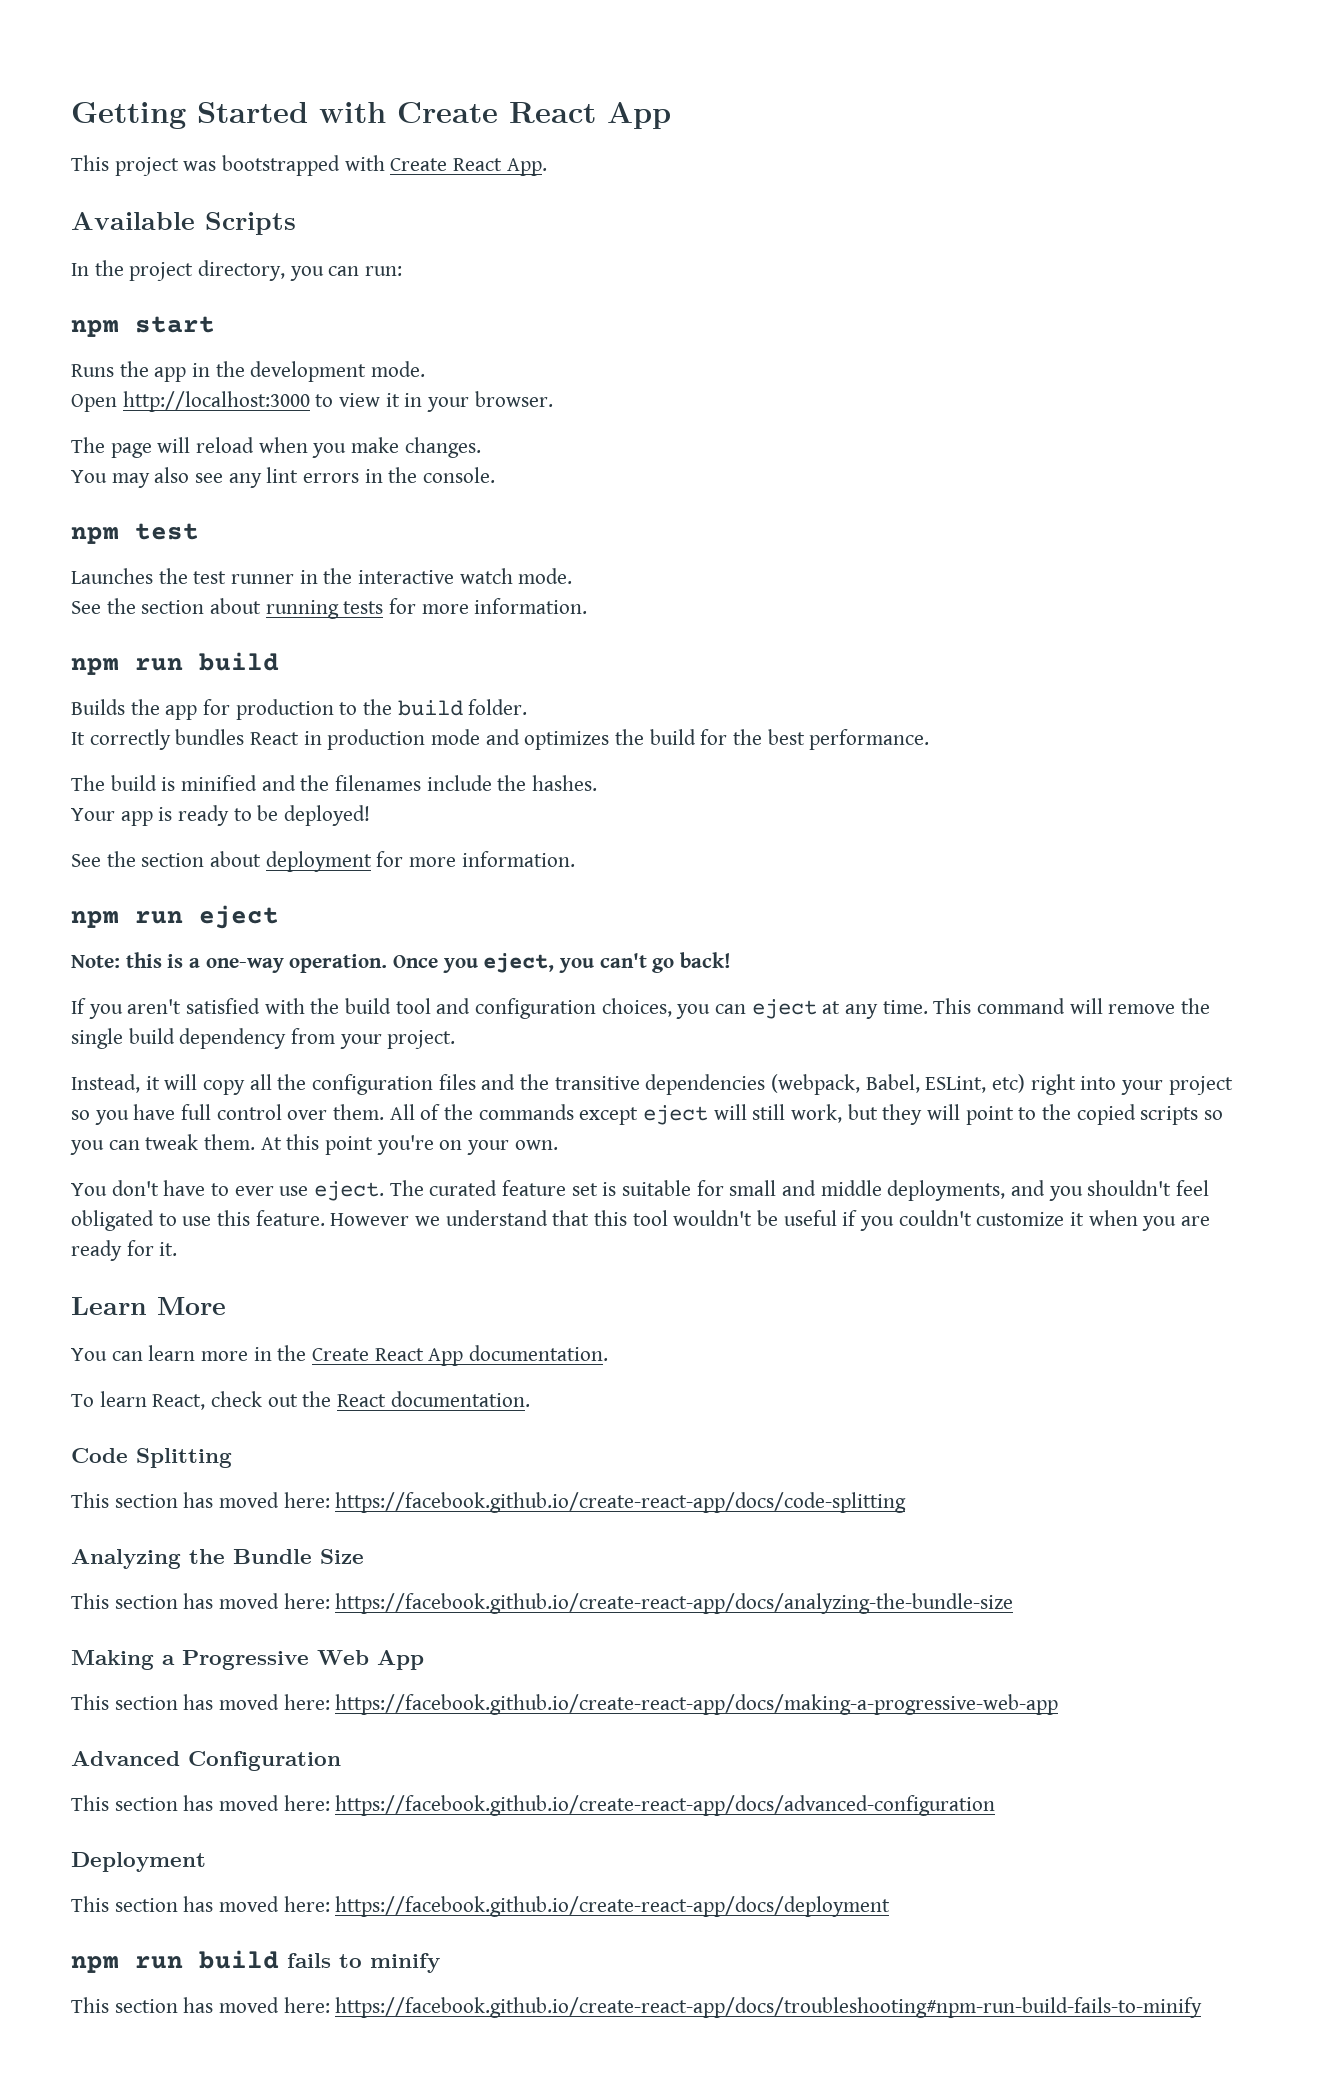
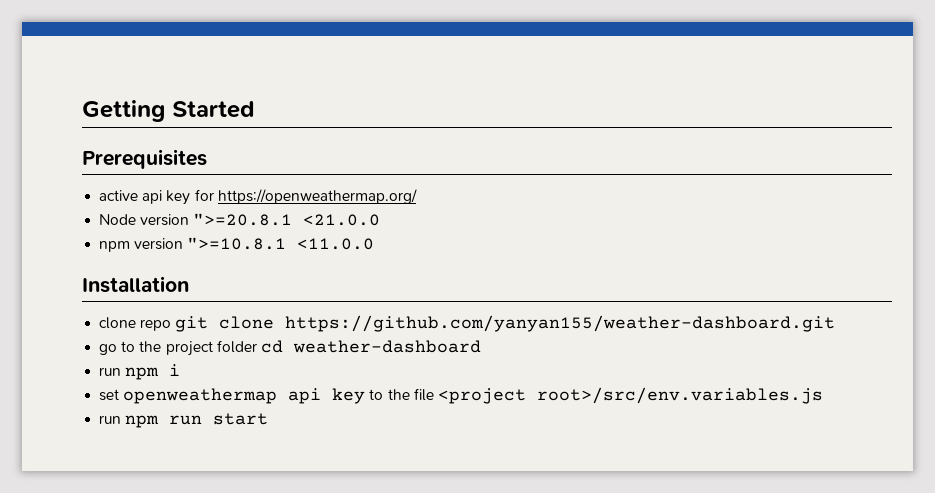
- Getting Started with Create React App
- This project was bootstrapped with Create React App.
- Available Scripts
- In the project directory, you can run:
- npm start
- Runs the app in the development mode.
- Open http://localhost:3000 to view it in your browser.
- The page will reload when you make changes.
- You may also see any lint errors in the console.
- npm test
- Launches the test runner in the interactive watch mode.
- See the section about running tests for more information.
- npm run build
- Builds the app for production to the build folder.
- It correctly bundles React in production mode and optimizes the build for the best performance.
- The build is minified and the filenames include the hashes.
- Your app is ready to be deployed!
- See the section about deployment for more information.
- npm run eject
- Note: this is a one-way operation. Once you eject, you can't go back!
- If you aren't satisfied with the build tool and configuration choices, you can eject at any time. This command will remove the single build dependency from your project.
- Instead, it will copy all the configuration files and the transitive dependencies (webpack, Babel, ESLint, etc) right into your project so you have full control over them. All of the commands except eject will still work, but they will point to the copied scripts so you can tweak them. At this point you're on your own.
- You don't have to ever use eject. The curated feature set is suitable for small and middle deployments, and you shouldn't feel obligated to use this feature. However we understand that this tool wouldn't be useful if you couldn't customize it when you are ready for it.
- Learn More
- You can learn more in the Create React App documentation.
- To learn React, check out the React documentation.
- Code Splitting
- This section has moved here: https://facebook.github.io/create-react-app/docs/code-splitting
- Analyzing the Bundle Size
- This section has moved here: https://facebook.github.io/create-react-app/docs/analyzing-the-bundle-size
- Making a Progressive Web App
- This section has moved here: https://facebook.github.io/create-react-app/docs/making-a-progressive-web-app
- Advanced Configuration
- This section has moved here: https://facebook.github.io/create-react-app/docs/advanced-configuration
- Deployment
- This section has moved here: https://facebook.github.io/create-react-app/docs/deployment
- npm run build fails to minify
- This section has moved here: https://facebook.github.io/create-react-app/docs/troubleshooting#npm-run-build-fails-to-minify
+ Getting Started
+ Prerequisites
+ active api key for https://openweathermap.org/
+ Node version ">=20.8.1 <21.0.0
+ npm version ">=10.8.1 <11.0.0
+ Installation
+ clone repo git clone https://github.com/yanyan155/weather-dashboard.git
+ go to the project folder cd weather-dashboard
+ run npm i
+ set openweathermap api key to the file <project root>/src/env.variables.js
+ run npm run start

